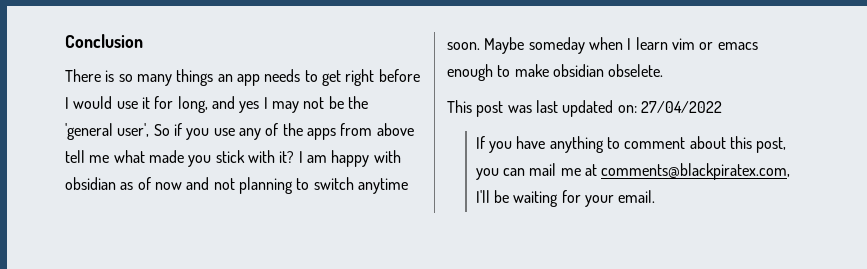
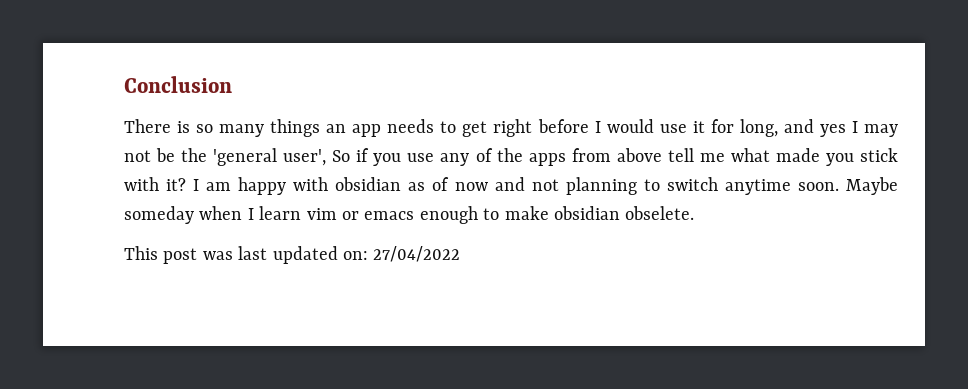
- If you have anything to comment about this post, you can mail me at comments@blackpiratex.com, I'll be waiting for your email.

